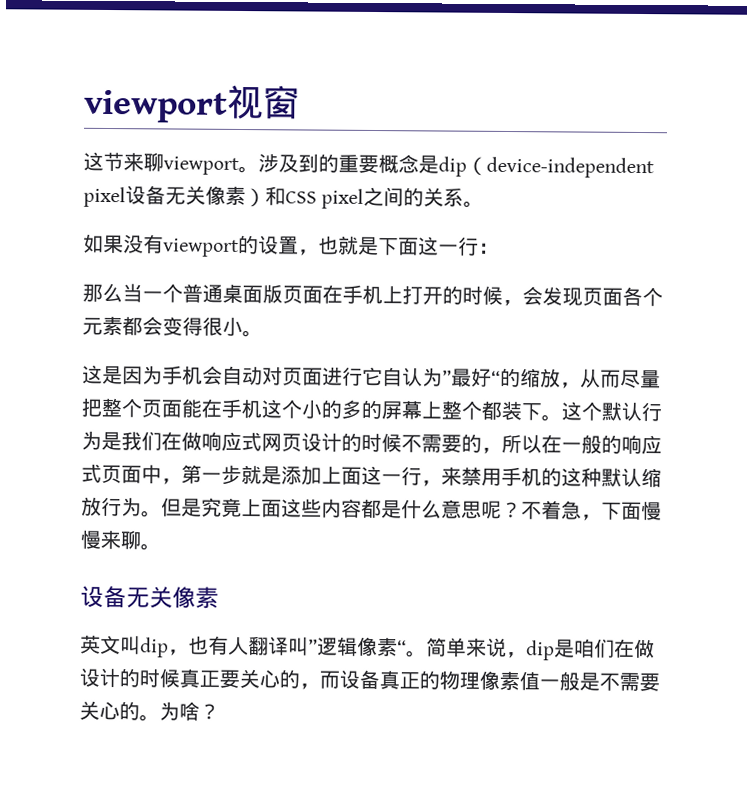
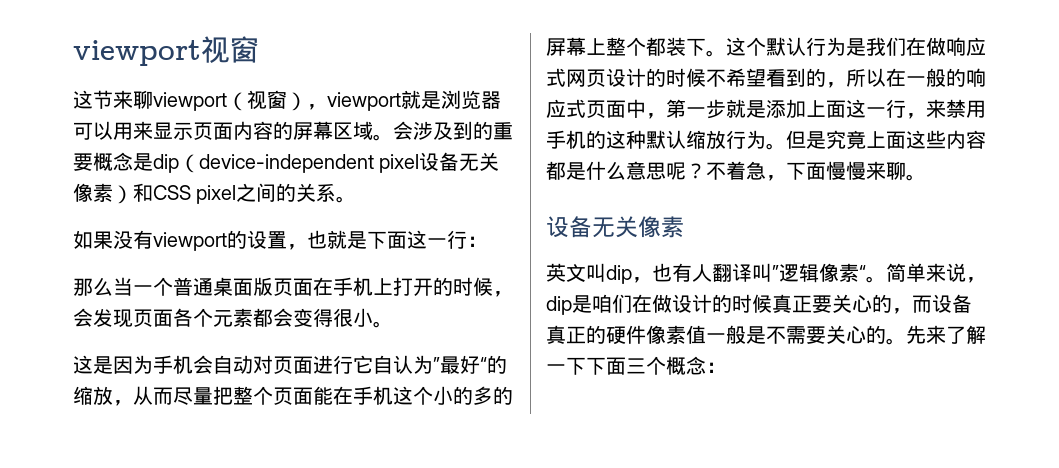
- 这节来聊viewport。涉及到的重要概念是dip（device-independent pixel设备无关像素）和CSS pixel之间的关系。
+ 这节来聊viewport（视窗），viewport就是浏览器可以用来显示页面内容的屏幕区域。会涉及到的重要概念是dip（device-independent pixel设备无关像素）和CSS pixel之间的关系。
- 这个默认行为是我们在做响应式网页设计的时候不需要的，所以在一般的响应式页面中，第一步就是添加上面这一行，来禁用手机的这种默认缩放行为。
+ 这个默认行为是我们在做响应式网页设计的时候不希望看到的，所以在一般的响应式页面中，第一步就是添加上面这一行，来禁用手机的这种默认缩放行为。
- 简单来说，dip是咱们在做设计的时候真正要关心的，而设备真正的物理像素值一般是不需要关心的。
+ 简单来说，dip是咱们在做设计的时候真正要关心的，而设备真正的硬件像素值一般是不需要关心的。
- 为啥？
+ 先来了解一下下面三个概念：

